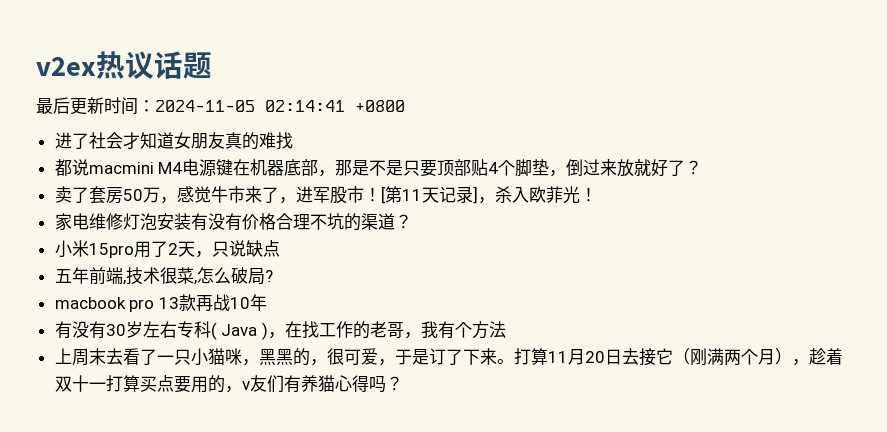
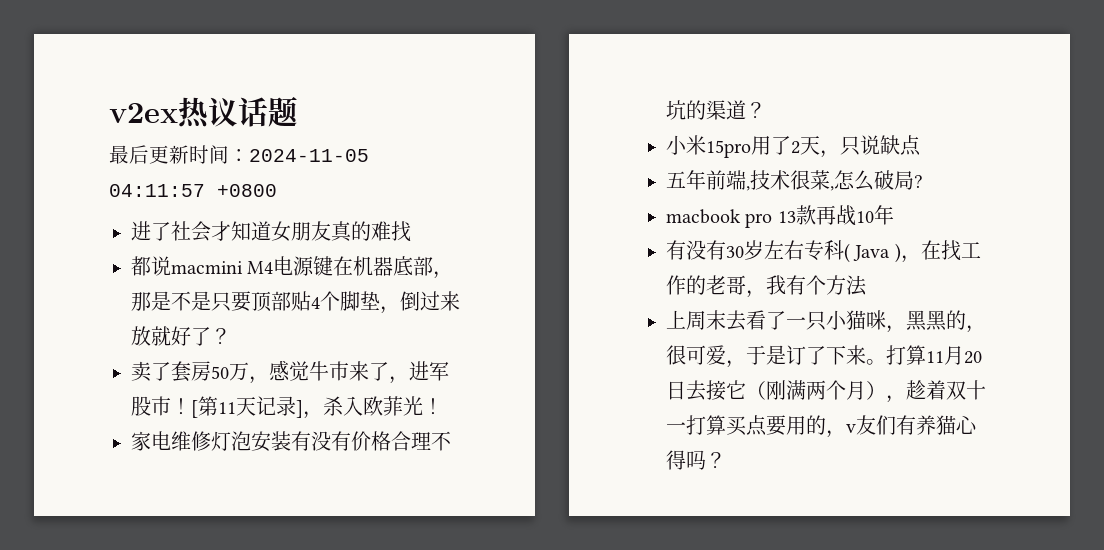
- 最后更新时间：2024-11-05 02:14:41 +0800
+ 最后更新时间：2024-11-05 04:11:57 +0800

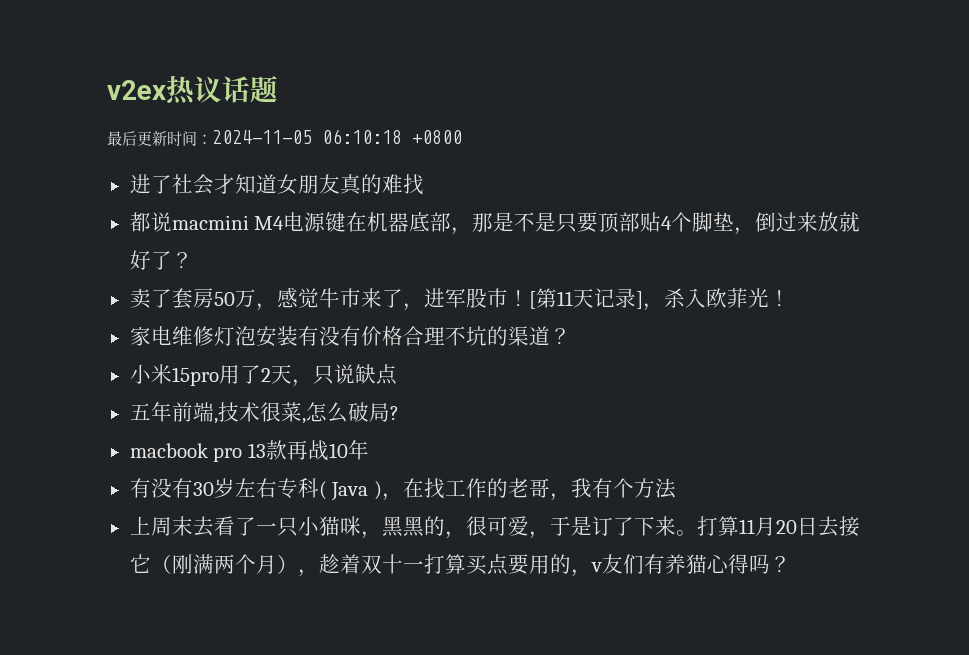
- 最后更新时间：2024-11-05 04:11:57 +0800
+ 最后更新时间：2024-11-05 06:10:18 +0800

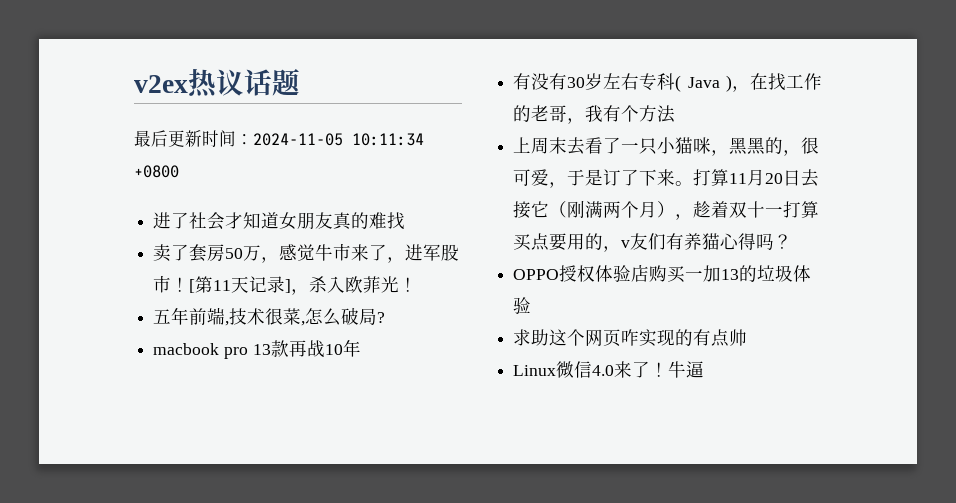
- 最后更新时间：2024-11-05 06:10:18 +0800
+ 最后更新时间：2024-11-05 10:11:34 +0800
- 都说macmini M4电源键在机器底部，那是不是只要顶部贴4个脚垫，倒过来放就好了？
- 家电维修灯泡安装有没有价格合理不坑的渠道？
- 小米15pro用了2天，只说缺点
+ OPPO授权体验店购买一加13的垃圾体验
+ 求助这个网页咋实现的有点帅
+ Linux微信4.0来了！牛逼

